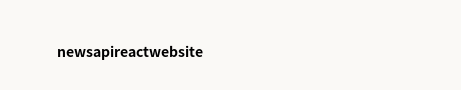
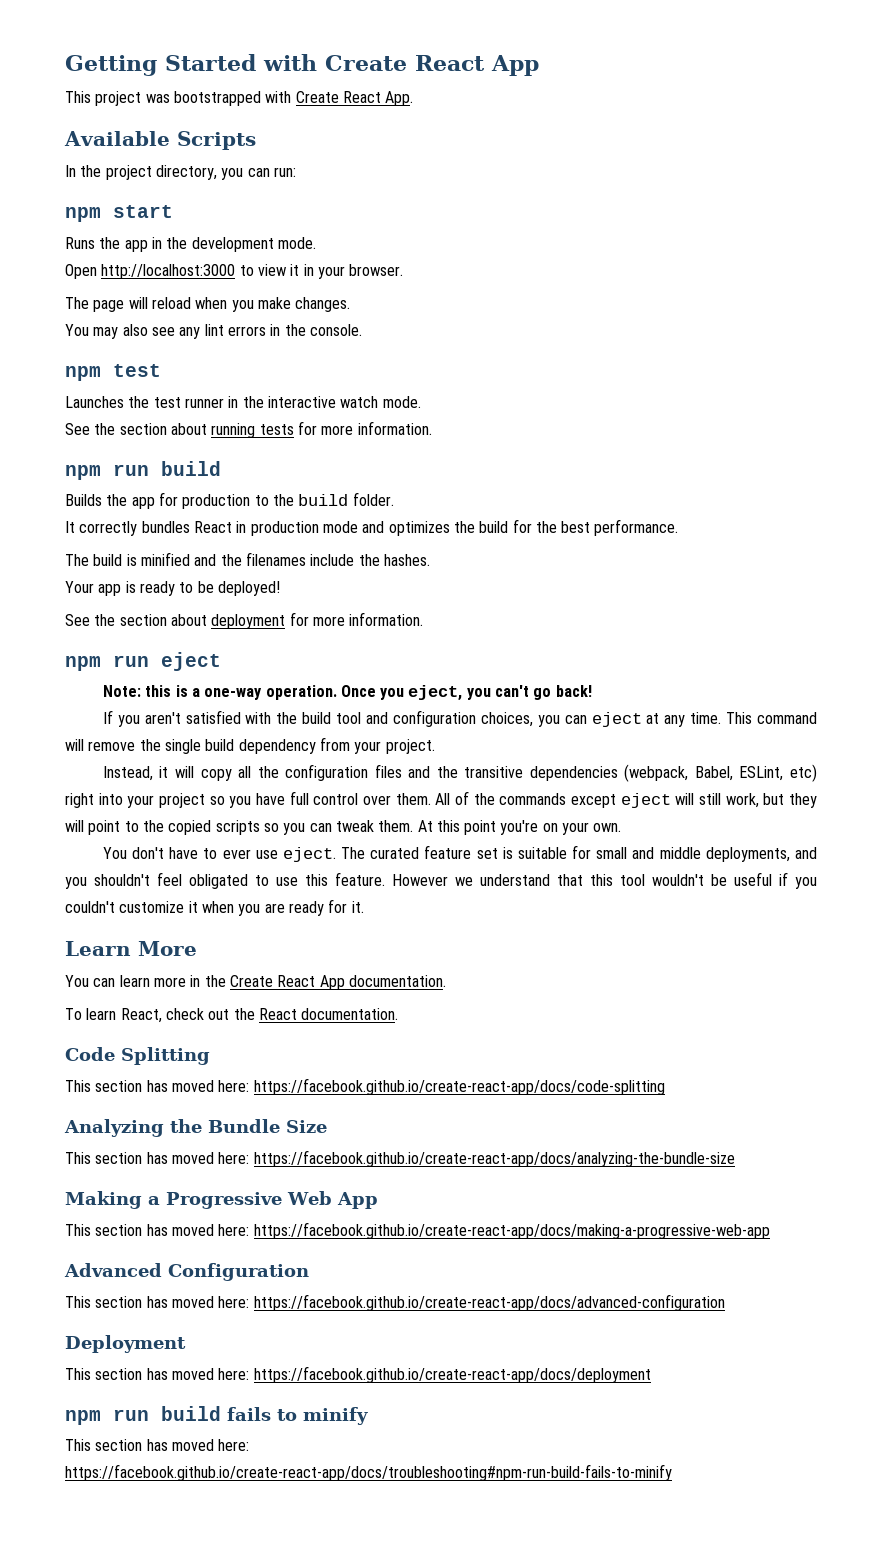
- newsapireactwebsite
+ Getting Started with Create React App
+ This project was bootstrapped with Create React App.
+ Available Scripts
+ In the project directory, you can run:
+ npm start
+ Runs the app in the development mode.
+ Open http://localhost:3000 to view it in your browser.
+ The page will reload when you make changes.
+ You may also see any lint errors in the console.
+ npm test
+ Launches the test runner in the interactive watch mode.
+ See the section about running tests for more information.
+ npm run build
+ Builds the app for production to the build folder.
+ It correctly bundles React in production mode and optimizes the build for the best performance.
+ The build is minified and the filenames include the hashes.
+ Your app is ready to be deployed!
+ See the section about deployment for more information.
+ npm run eject
+ Note: this is a one-way operation. Once you eject, you can't go back!
+ If you aren't satisfied with the build tool and configuration choices, you can eject at any time. This command will remove the single build dependency from your project.
+ Instead, it will copy all the configuration files and the transitive dependencies (webpack, Babel, ESLint, etc) right into your project so you have full control over them. All of the commands except eject will still work, but they will point to the copied scripts so you can tweak them. At this point you're on your own.
+ You don't have to ever use eject. The curated feature set is suitable for small and middle deployments, and you shouldn't feel obligated to use this feature. However we understand that this tool wouldn't be useful if you couldn't customize it when you are ready for it.
+ Learn More
+ You can learn more in the Create React App documentation.
+ To learn React, check out the React documentation.
+ Code Splitting
+ This section has moved here: https://facebook.github.io/create-react-app/docs/code-splitting
+ Analyzing the Bundle Size
+ This section has moved here: https://facebook.github.io/create-react-app/docs/analyzing-the-bundle-size
+ Making a Progressive Web App
+ This section has moved here: https://facebook.github.io/create-react-app/docs/making-a-progressive-web-app
+ Advanced Configuration
+ This section has moved here: https://facebook.github.io/create-react-app/docs/advanced-configuration
+ Deployment
+ This section has moved here: https://facebook.github.io/create-react-app/docs/deployment
+ npm run build fails to minify
+ This section has moved here: https://facebook.github.io/create-react-app/docs/troubleshooting#npm-run-build-fails-to-minify

